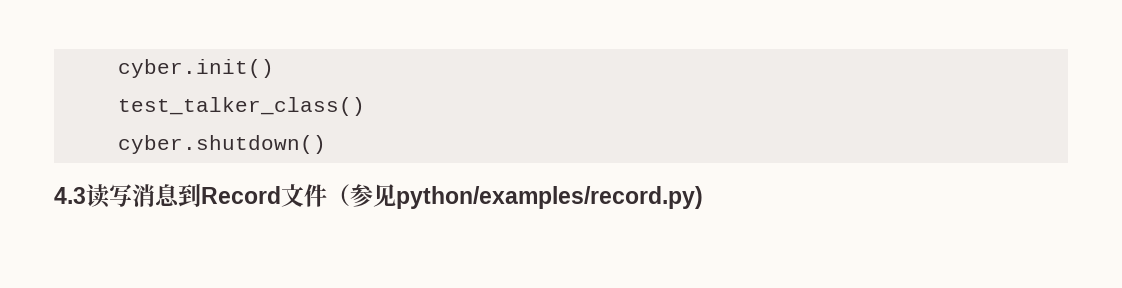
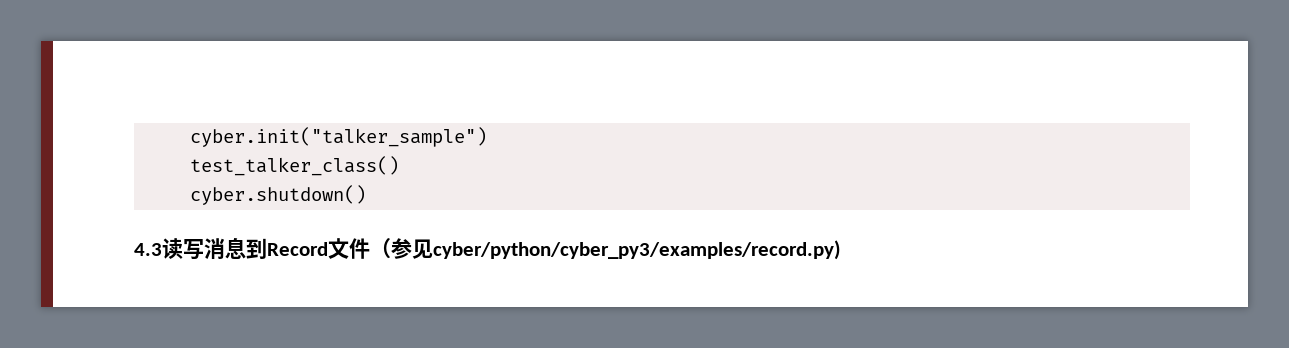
- cyber.init()
+ cyber.init("talker_sample")
- 4.3读写消息到Record文件（参见python/examples/record.py)
+ 4.3读写消息到Record文件（参见cyber/python/cyber_py3/examples/record.py)

